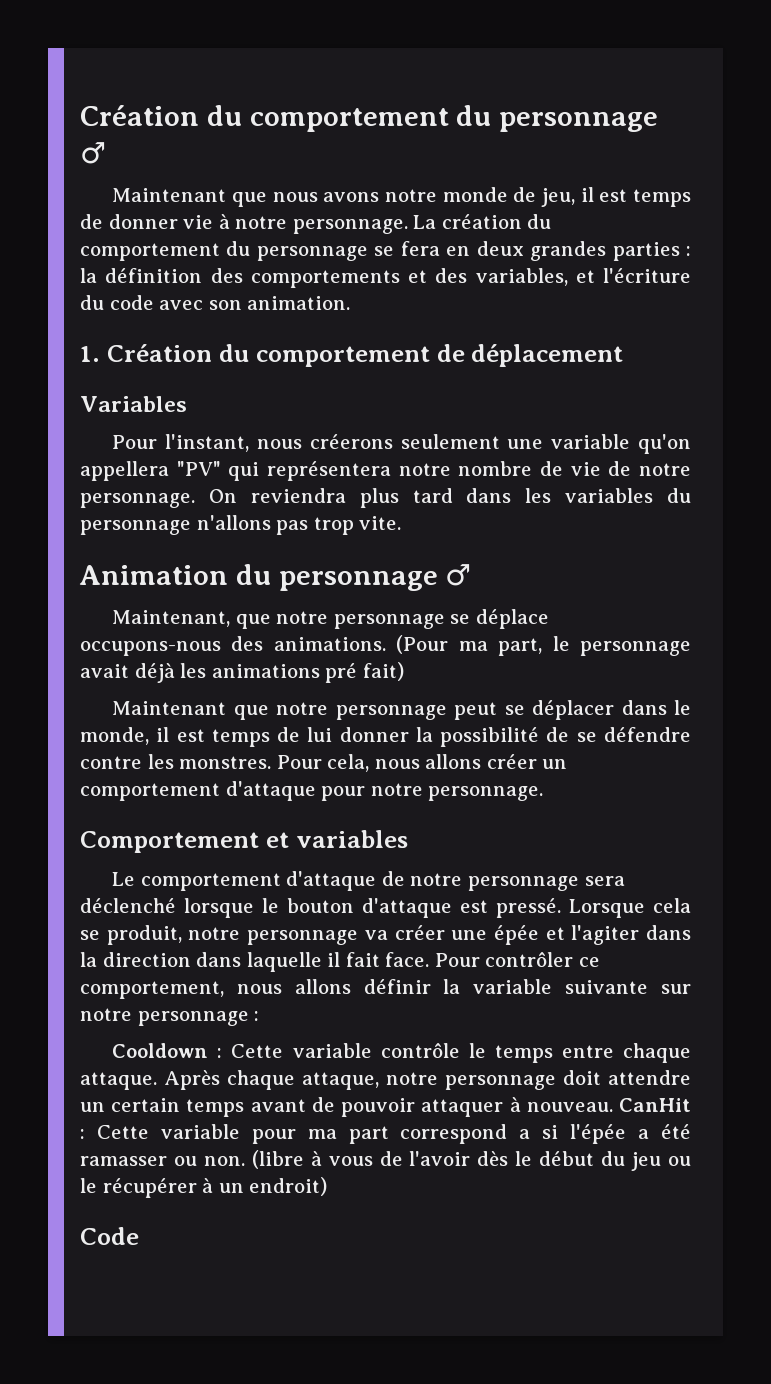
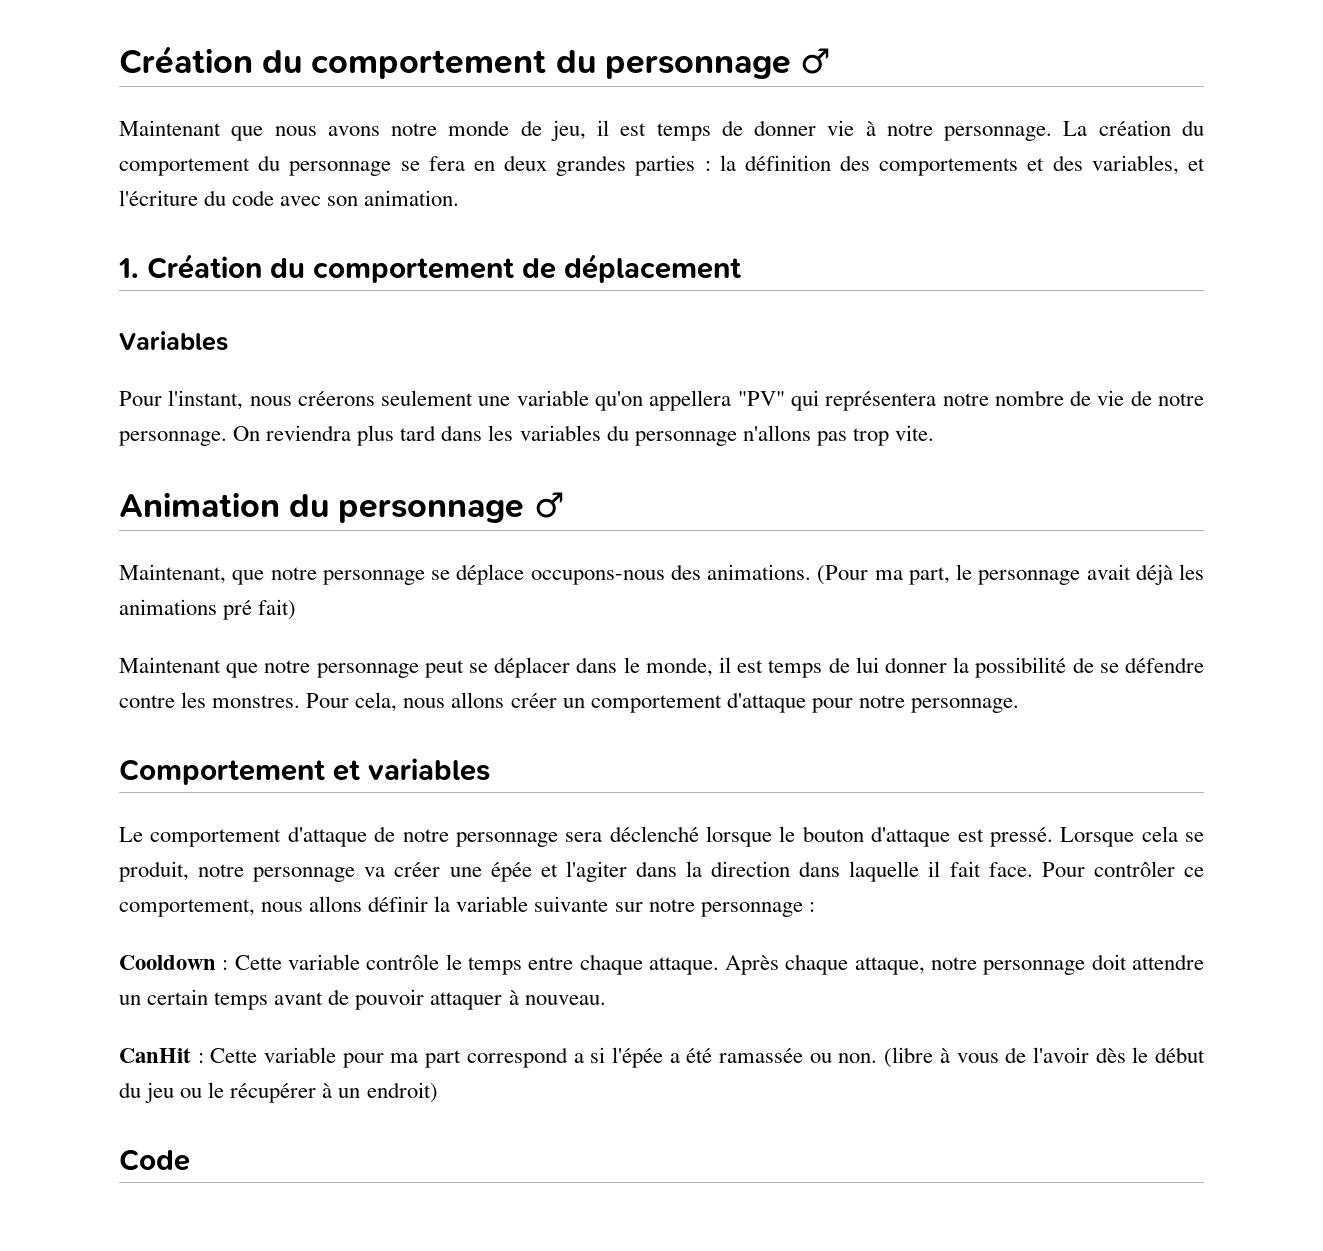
- Après chaque attaque, notre personnage doit attendre un certain temps avant de pouvoir attaquer à nouveau. CanHit : Cette variable pour ma part correspond a si l'épée a été ramasser ou non.
+ Après chaque attaque, notre personnage doit attendre un certain temps avant de pouvoir attaquer à nouveau.
+ CanHit : Cette variable pour ma part correspond a si l'épée a été ramassée ou non.

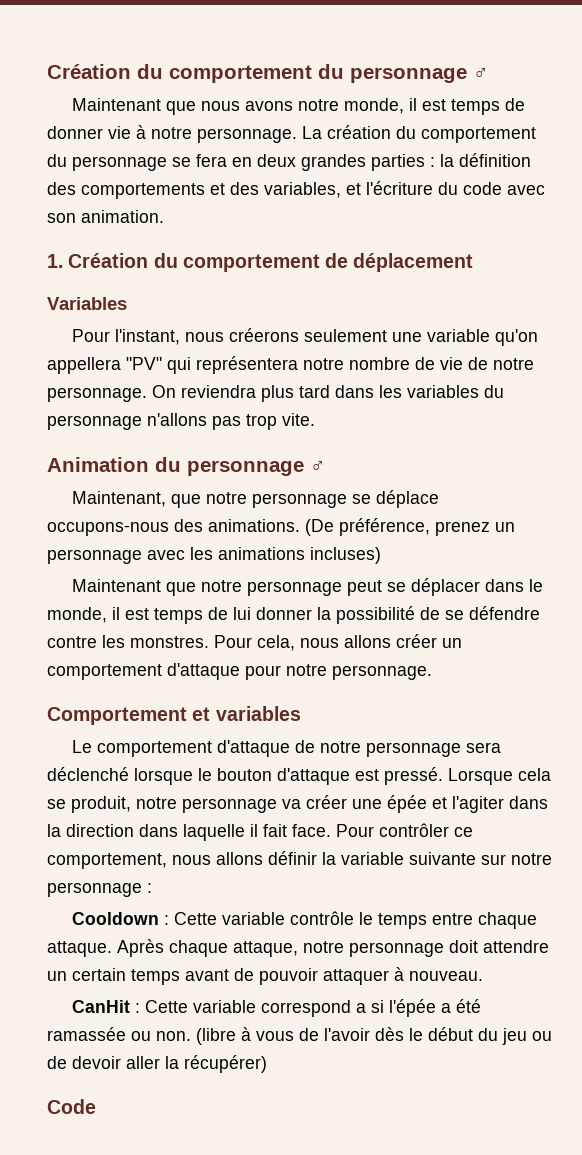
- Maintenant que nous avons notre monde de jeu, il est temps de donner vie à notre personnage.
+ Maintenant que nous avons notre monde, il est temps de donner vie à notre personnage.
- (Pour ma part, le personnage avait déjà les animations pré fait)
+ (De préférence, prenez un personnage avec les animations incluses)
- CanHit : Cette variable pour ma part correspond a si l'épée a été ramassée ou non.
+ CanHit : Cette variable correspond a si l'épée a été ramassée ou non.
- (libre à vous de l'avoir dès le début du jeu ou le récupérer à un endroit)
+ (libre à vous de l'avoir dès le début du jeu ou de devoir aller la récupérer)

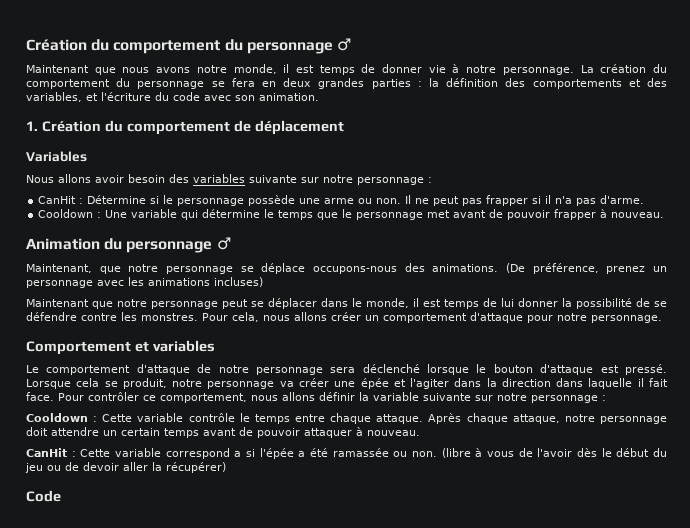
- Pour l'instant, nous créerons seulement une variable qu'on appellera "PV" qui représentera notre nombre de vie de notre personnage. On reviendra plus tard dans les variables du personnage n'allons pas trop vite.
+ Nous allons avoir besoin des variables suivante sur notre personnage :
+ CanHit : Détermine si le personnage possède une arme ou non. Il ne peut pas frapper si il n'a pas d'arme.
+ Cooldown : Une variable qui détermine le temps que le personnage met avant de pouvoir frapper à nouveau.

